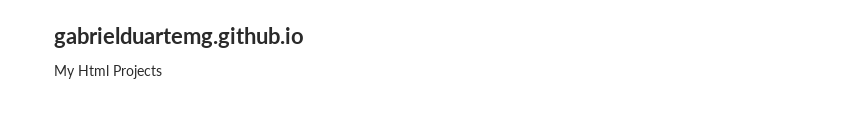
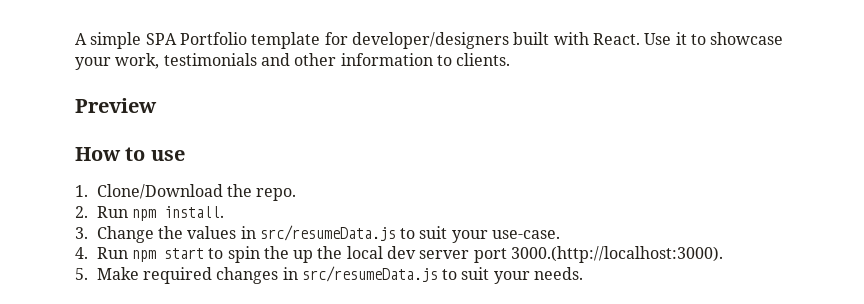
- gabrielduartemg.github.io
- My Html Projects
+ A simple SPA Portfolio template for developer/designers built with React. Use it to showcase your work, testimonials and other information to clients.
+ Preview
+ How to use
+ 1. Clone/Download the repo.
+ 2. Run npm install.
+ 3. Change the values in src/resumeData.js to suit your use-case.
+ 4. Run npm start to spin the up the local dev server port 3000.(http://localhost:3000).
+ 5. Make required changes in src/resumeData.js to suit your needs.

